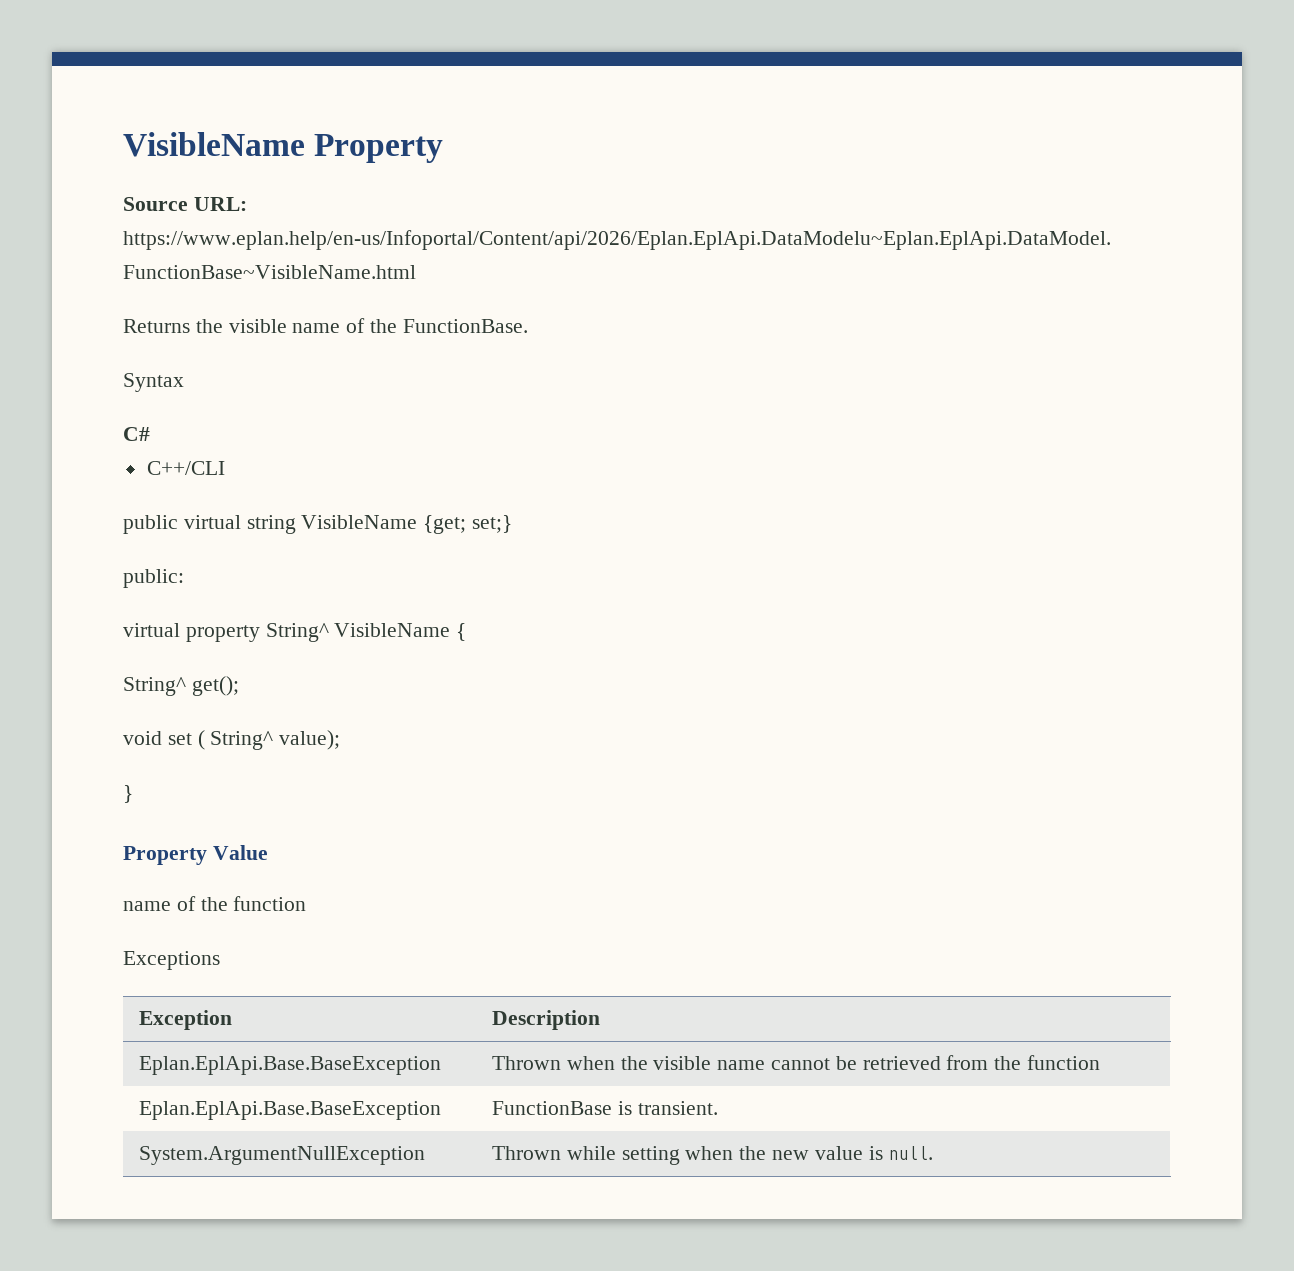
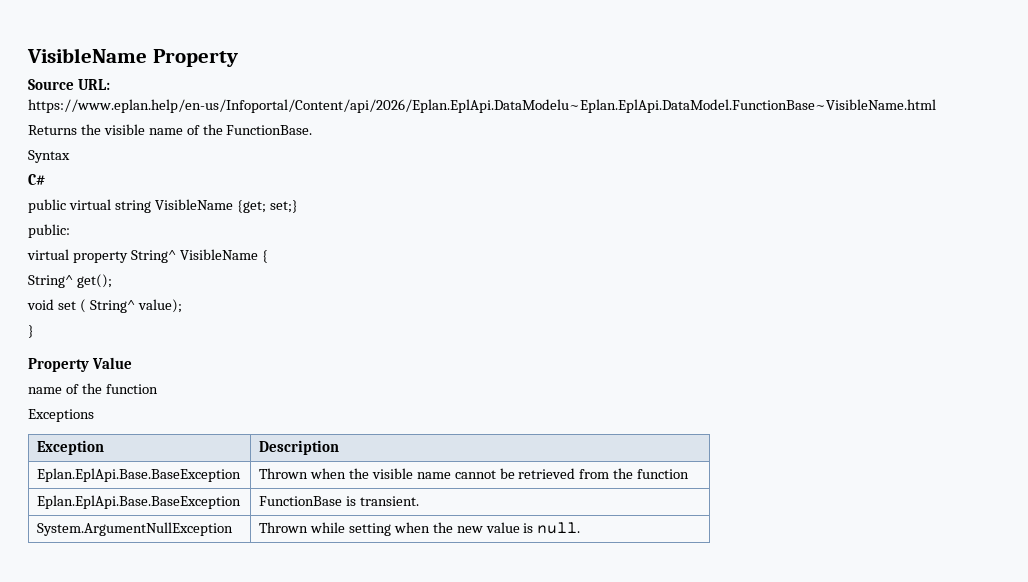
- C++/CLI

